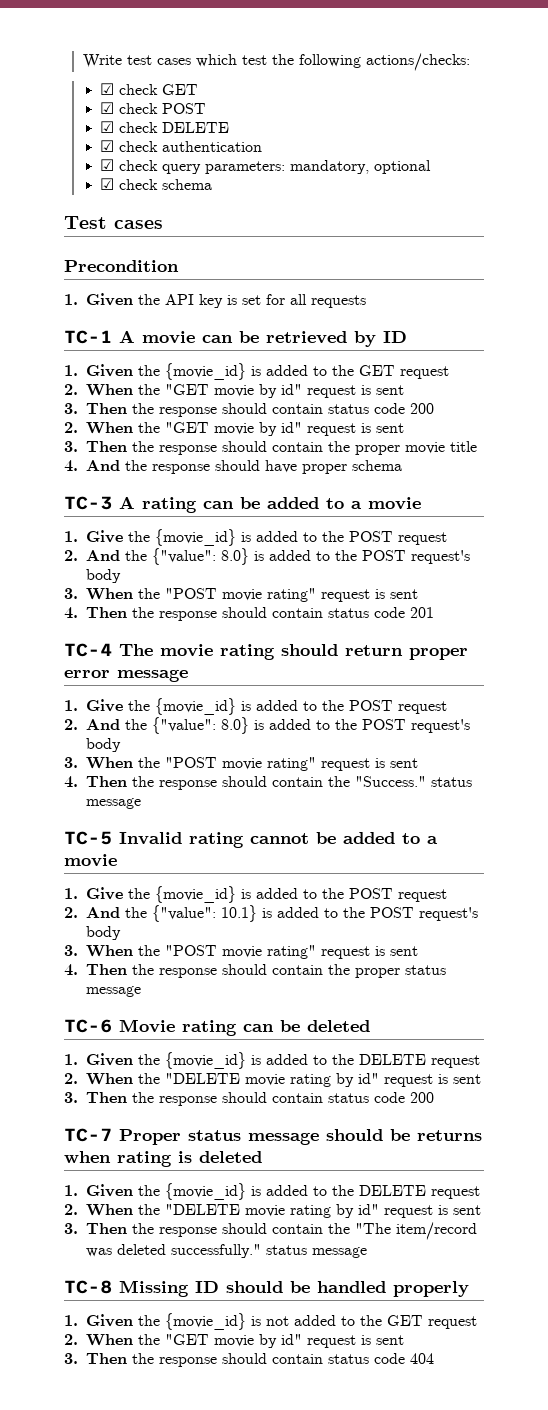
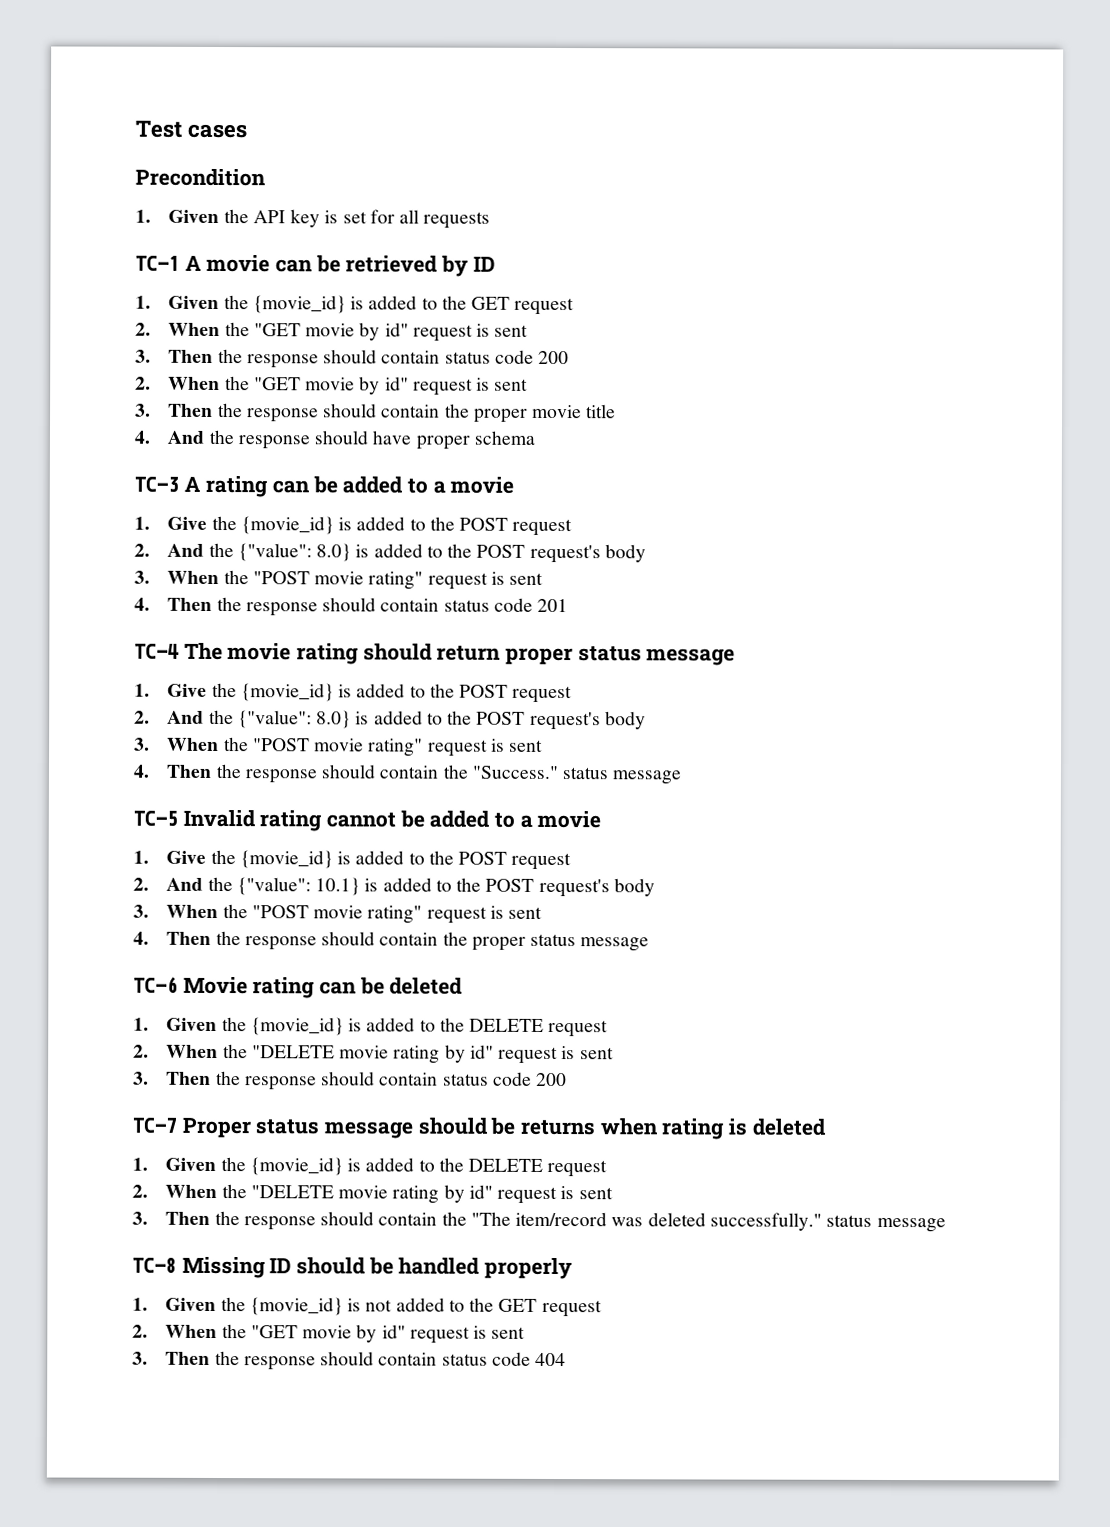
- Write test cases which test the following actions/checks:
- ☑ check GET
- ☑ check POST
- ☑ check DELETE
- ☑ check authentication
- ☑ check query parameters: mandatory, optional
- ☑ check schema
- TC-4 The movie rating should return proper error message
+ TC-4 The movie rating should return proper status message

